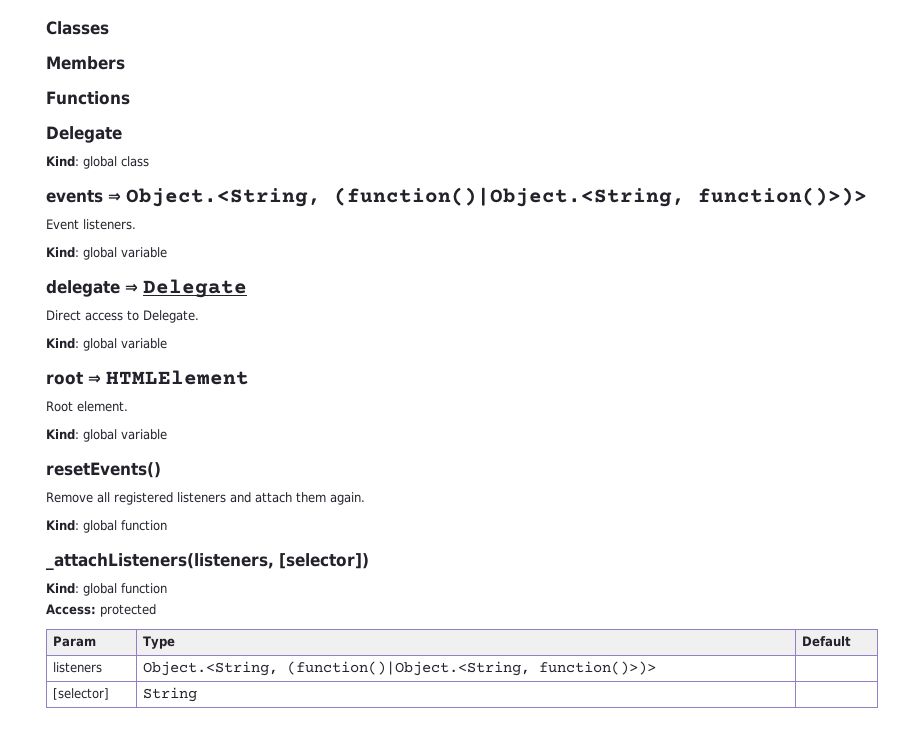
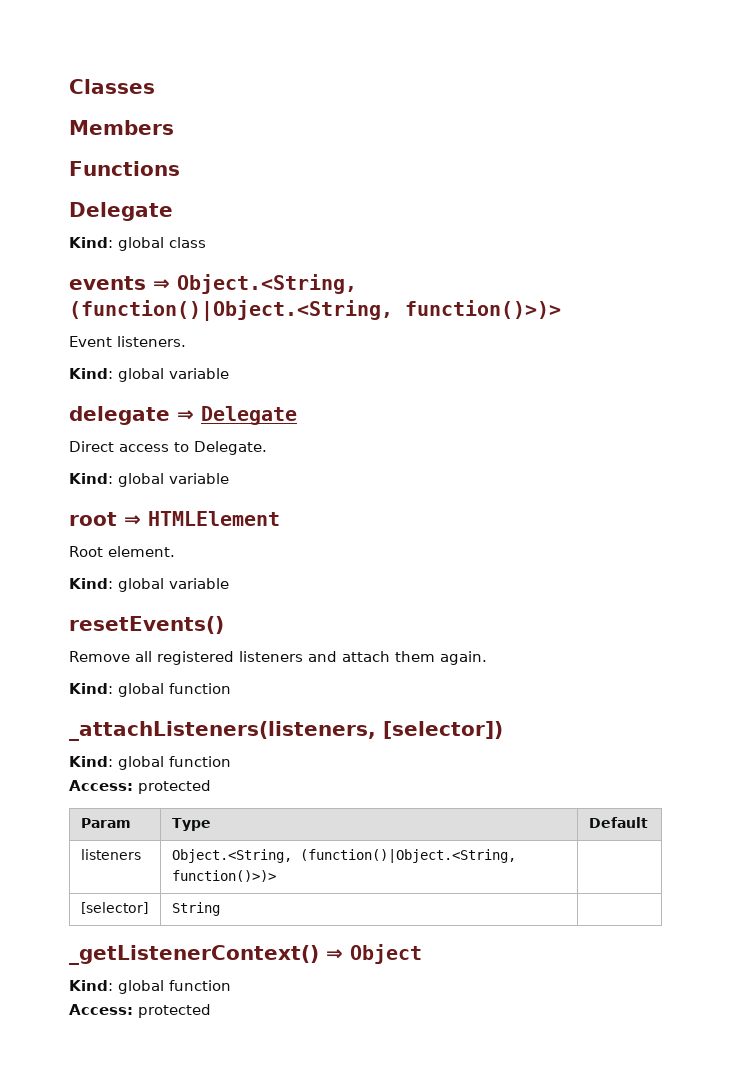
+ _getListenerContext() ⇒ Object
+ Kind: global function
+ Access: protected

